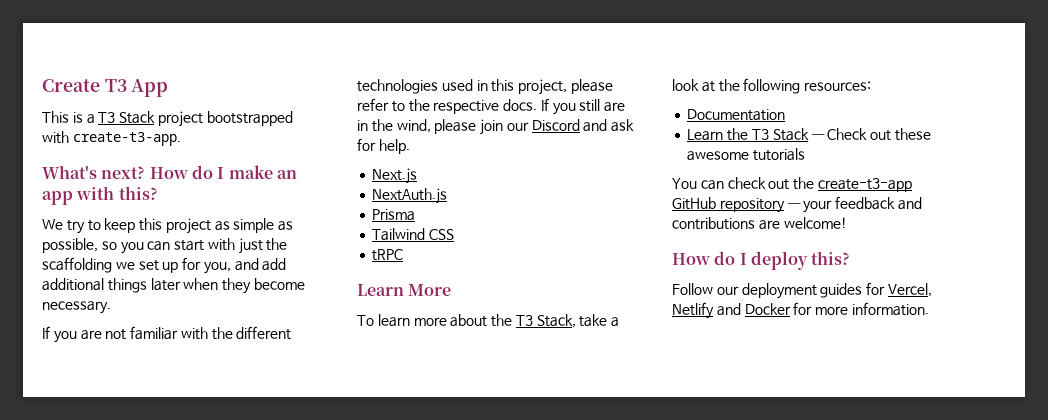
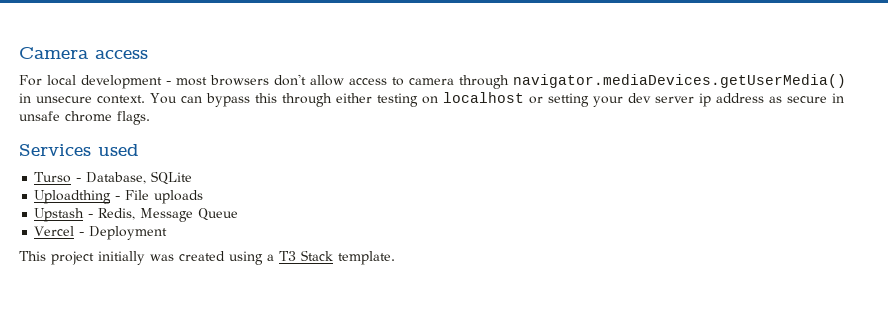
- Create T3 App
- This is a T3 Stack project bootstrapped with create-t3-app.
- What's next? How do I make an app with this?
- We try to keep this project as simple as possible, so you can start with just the scaffolding we set up for you, and add additional things later when they become necessary.
- If you are not familiar with the different technologies used in this project, please refer to the respective docs. If you still are in the wind, please join our Discord and ask for help.
- Next.js
- NextAuth.js
- Prisma
- Tailwind CSS
- tRPC
- Learn More
- To learn more about the T3 Stack, take a look at the following resources:
- Documentation
- Learn the T3 Stack — Check out these awesome tutorials
- You can check out the create-t3-app GitHub repository — your feedback and contributions are welcome!
- How do I deploy this?
- Follow our deployment guides for Vercel, Netlify and Docker for more information.
+ Camera access
+ For local development - most browsers don't allow access to camera through navigator.mediaDevices.getUserMedia() in unsecure context. You can bypass this through either testing on localhost or setting your dev server ip address as secure in unsafe chrome flags.
+ Services used
+ Turso - Database, SQLite
+ Uploadthing - File uploads
+ Upstash - Redis, Message Queue
+ Vercel - Deployment
+ This project initially was created using a T3 Stack template.

